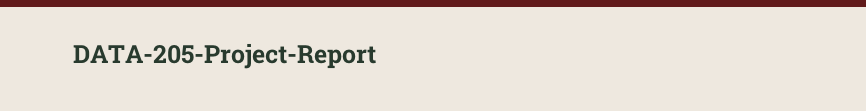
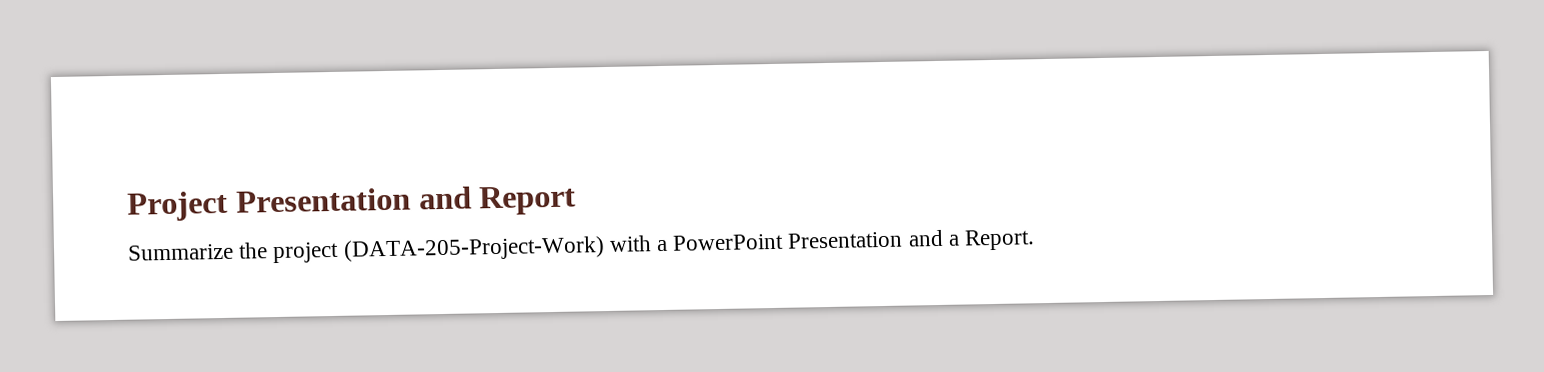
- DATA-205-Project-Report
+ Project Presentation and Report
+ Summarize the project (DATA-205-Project-Work) with a PowerPoint Presentation and a Report.

